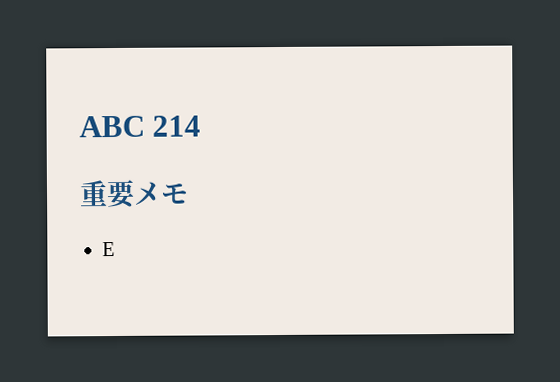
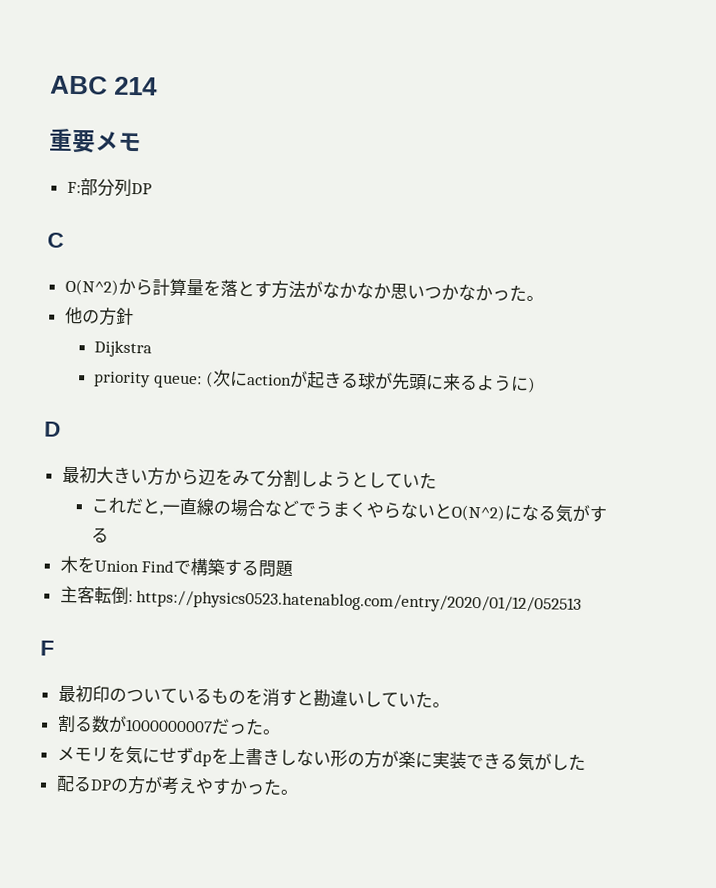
- E
+ F:部分列DP
+ C
+ O(N^2)から計算量を落とす方法がなかなか思いつかなかった。
+ 他の方針
+ Dijkstra
+ priority queue: (次にactionが起きる球が先頭に来るように)
+ D
+ 最初大きい方から辺をみて分割しようとしていた
+ これだと,一直線の場合などでうまくやらないとO(N^2)になる気がする
+ 木をUnion Findで構築する問題
+ 主客転倒: https://physics0523.hatenablog.com/entry/2020/01/12/052513
+ F
+ 最初印のついているものを消すと勘違いしていた。
+ 割る数が1000000007だった。
+ メモリを気にせずdpを上書きしない形の方が楽に実装できる気がした
+ 配るDPの方が考えやすかった。

